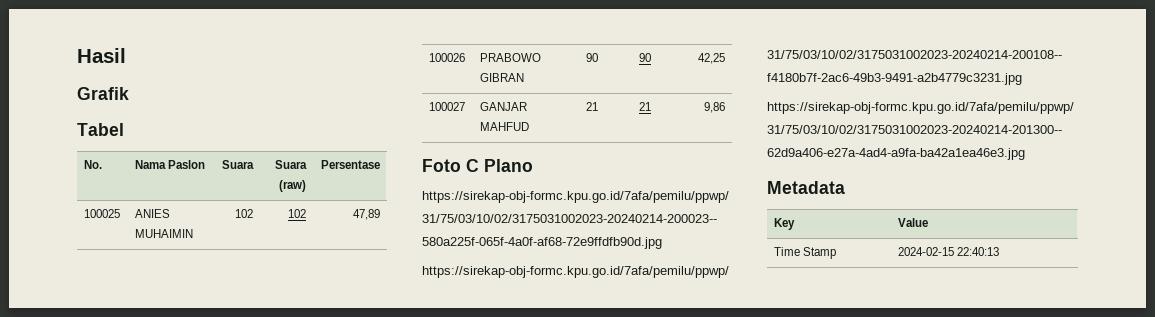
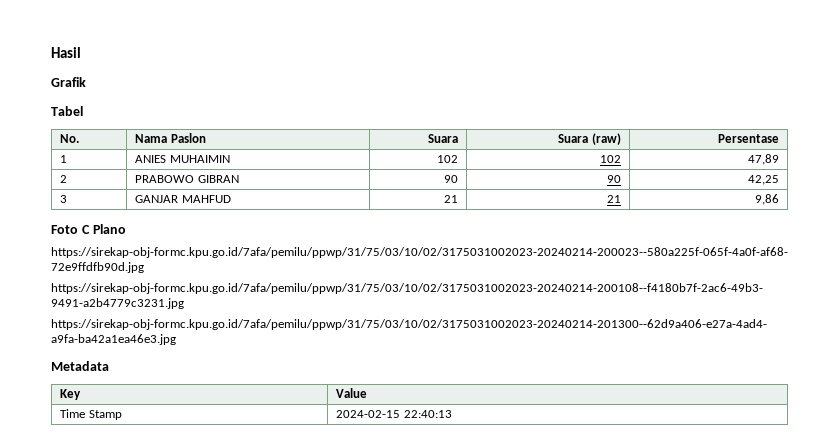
- 100025 | ANIES MUHAIMIN | 102 | 102 | 47,89
+ 1 | ANIES MUHAIMIN | 102 | 102 | 47,89
- 100026 | PRABOWO GIBRAN | 90 | 90 | 42,25
+ 2 | PRABOWO GIBRAN | 90 | 90 | 42,25
- 100027 | GANJAR MAHFUD | 21 | 21 | 9,86
+ 3 | GANJAR MAHFUD | 21 | 21 | 9,86

